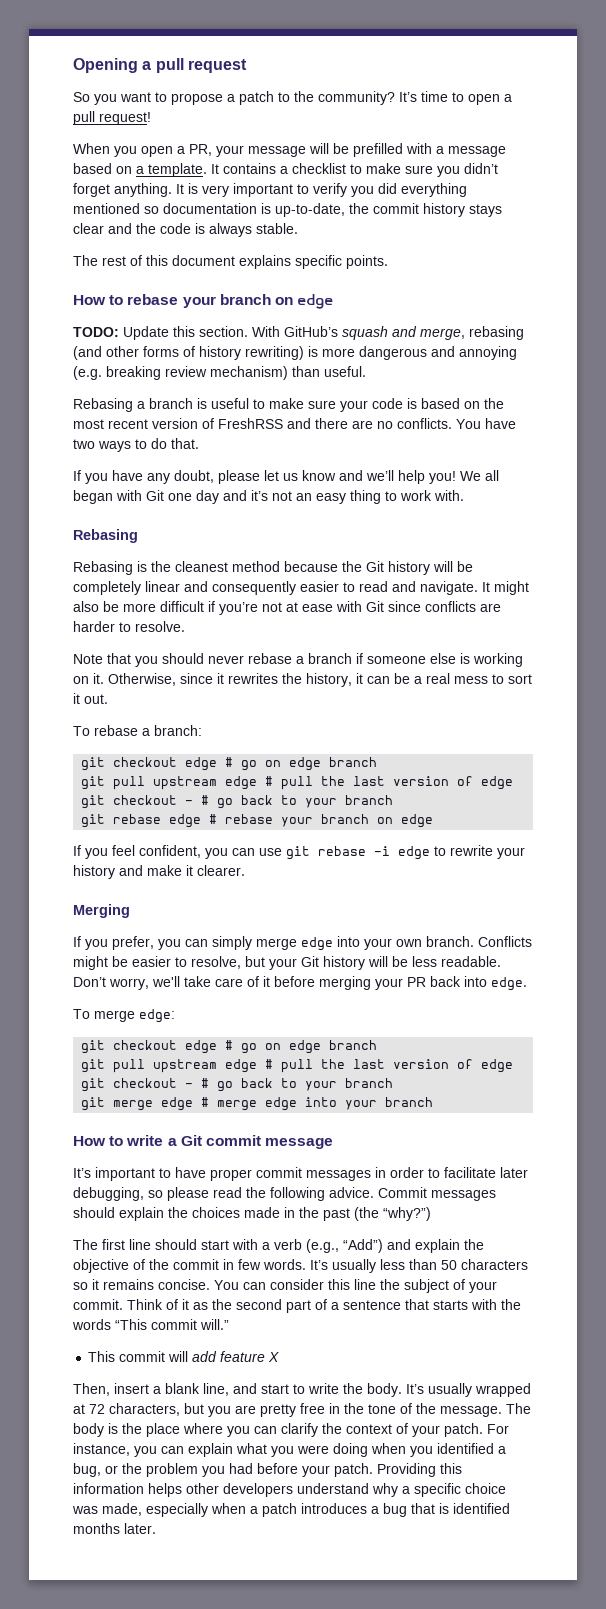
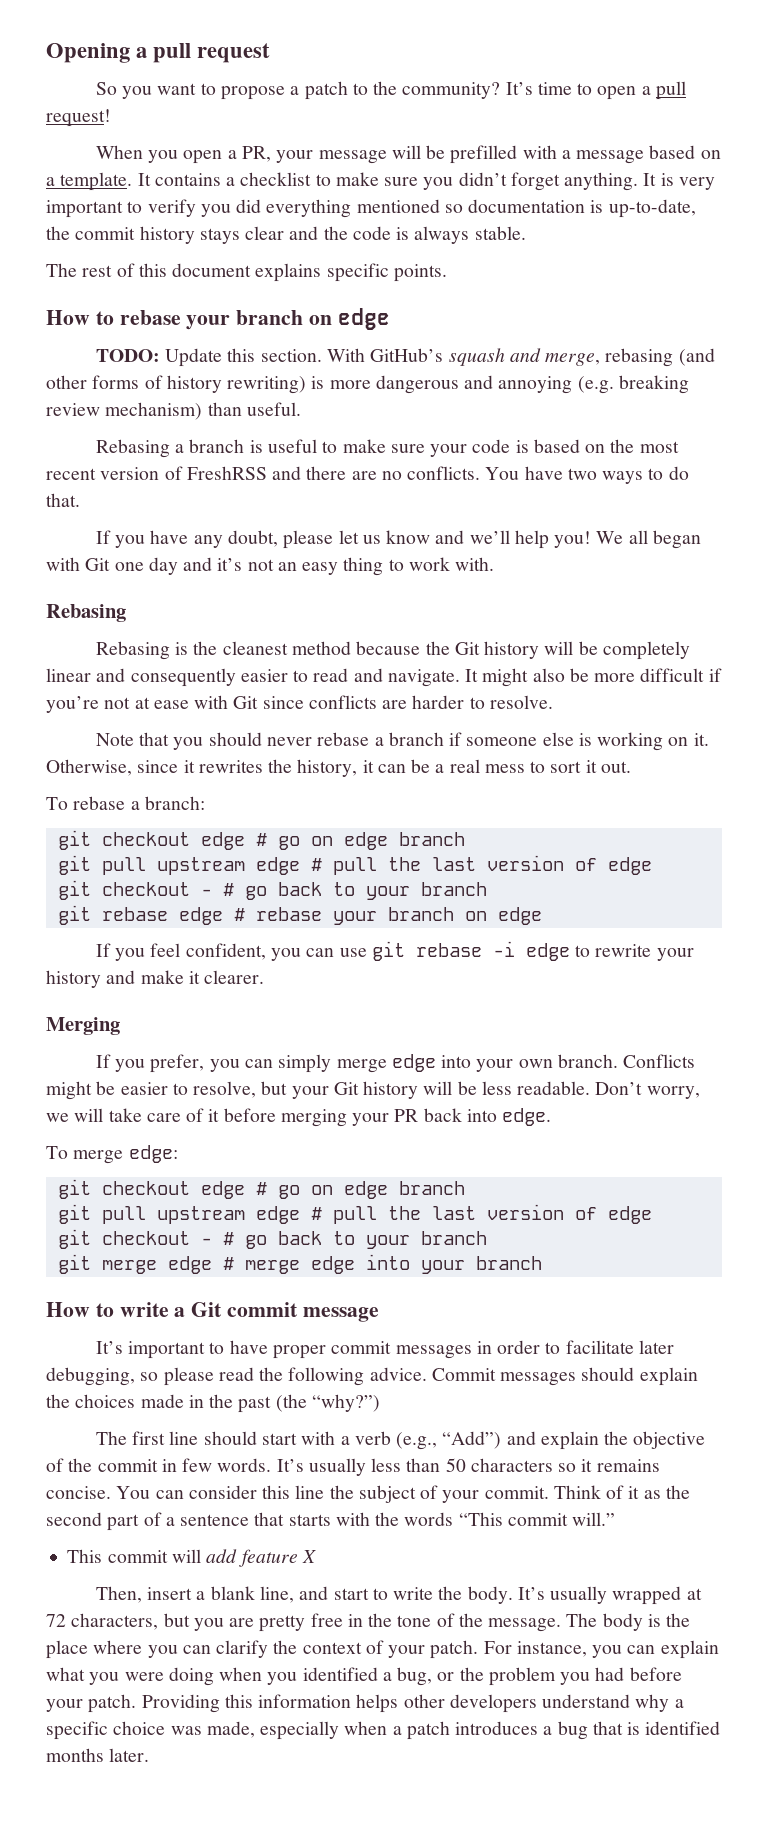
- Don’t worry, we'll take care of it before merging your PR back into edge.
+ Don’t worry, we will take care of it before merging your PR back into edge.

